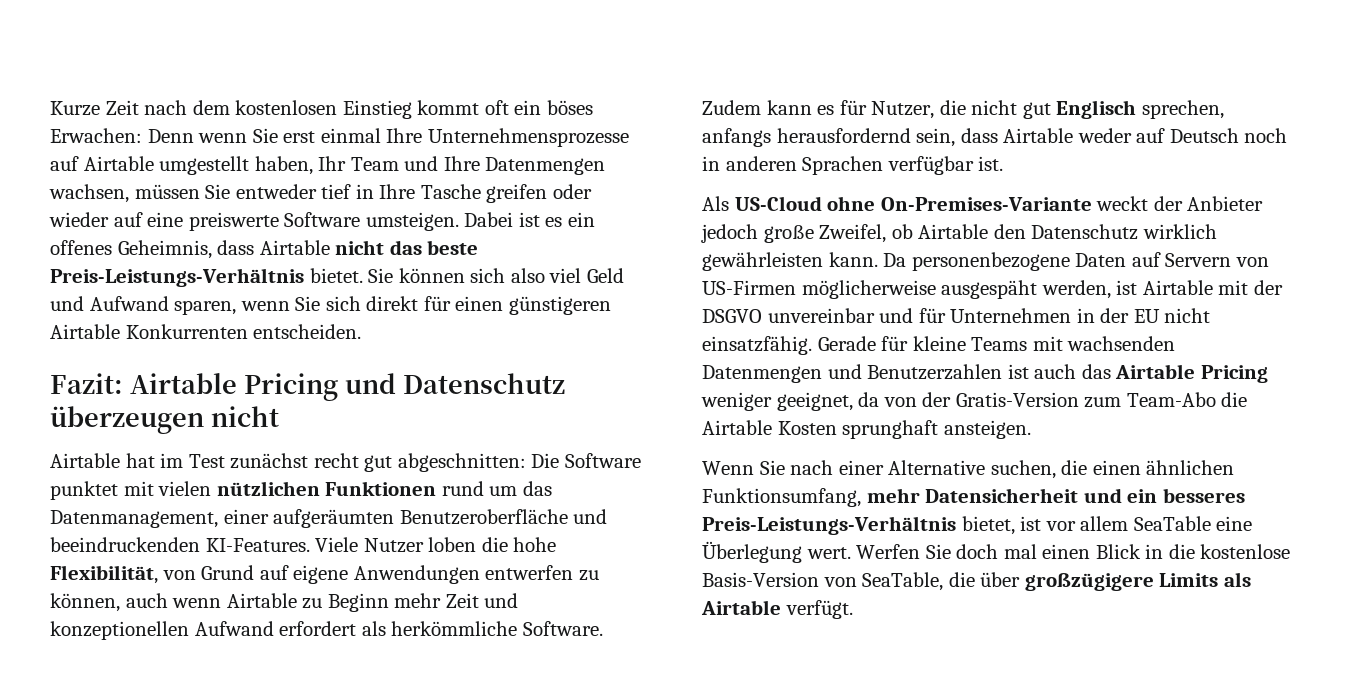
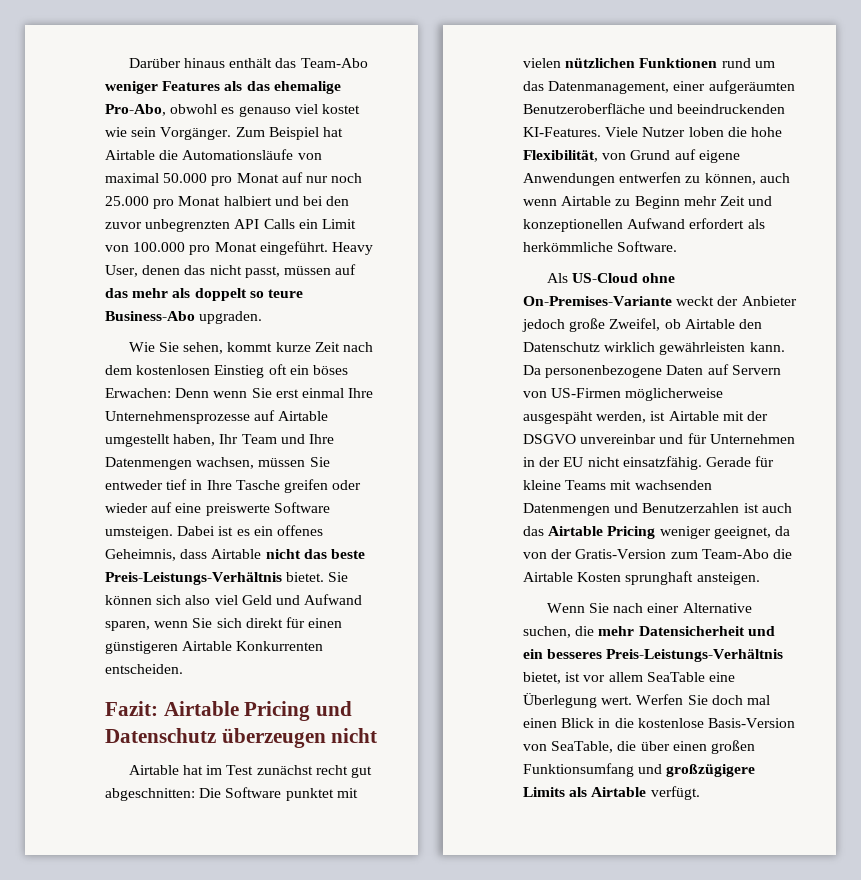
- Kurze Zeit nach dem kostenlosen Einstieg kommt oft ein böses Erwachen: Denn wenn Sie erst einmal Ihre Unternehmensprozesse auf Airtable umgestellt haben, Ihr Team und Ihre Datenmengen wachsen, müssen Sie entweder tief in Ihre Tasche greifen oder wieder auf eine preiswerte Software umsteigen.
+ Darüber hinaus enthält das Team-Abo weniger Features als das ehemalige Pro-Abo, obwohl es genauso viel kostet wie sein Vorgänger. Zum Beispiel hat Airtable die Automationsläufe von maximal 50.000 pro Monat auf nur noch 25.000 pro Monat halbiert und bei den zuvor unbegrenzten API Calls ein Limit von 100.000 pro Monat eingeführt. Heavy User, denen das nicht passt, müssen auf das mehr als doppelt so teure Business-Abo upgraden.
+ Wie Sie sehen, kommt kurze Zeit nach dem kostenlosen Einstieg oft ein böses Erwachen: Denn wenn Sie erst einmal Ihre Unternehmensprozesse auf Airtable umgestellt haben, Ihr Team und Ihre Datenmengen wachsen, müssen Sie entweder tief in Ihre Tasche greifen oder wieder auf eine preiswerte Software umsteigen.
- Zudem kann es für Nutzer, die nicht gut Englisch sprechen, anfangs herausfordernd sein, dass Airtable weder auf Deutsch noch in anderen Sprachen verfügbar ist.
- Wenn Sie nach einer Alternative suchen, die einen ähnlichen Funktionsumfang, mehr Datensicherheit und ein besseres Preis-Leistungs-Verhältnis bietet, ist vor allem SeaTable eine Überlegung wert.
+ Wenn Sie nach einer Alternative suchen, die mehr Datensicherheit und ein besseres Preis-Leistungs-Verhältnis bietet, ist vor allem SeaTable eine Überlegung wert.
- Werfen Sie doch mal einen Blick in die kostenlose Basis-Version von SeaTable, die über großzügigere Limits als Airtable verfügt.
+ Werfen Sie doch mal einen Blick in die kostenlose Basis-Version von SeaTable, die über einen großen Funktionsumfang und großzügigere Limits als Airtable verfügt.

